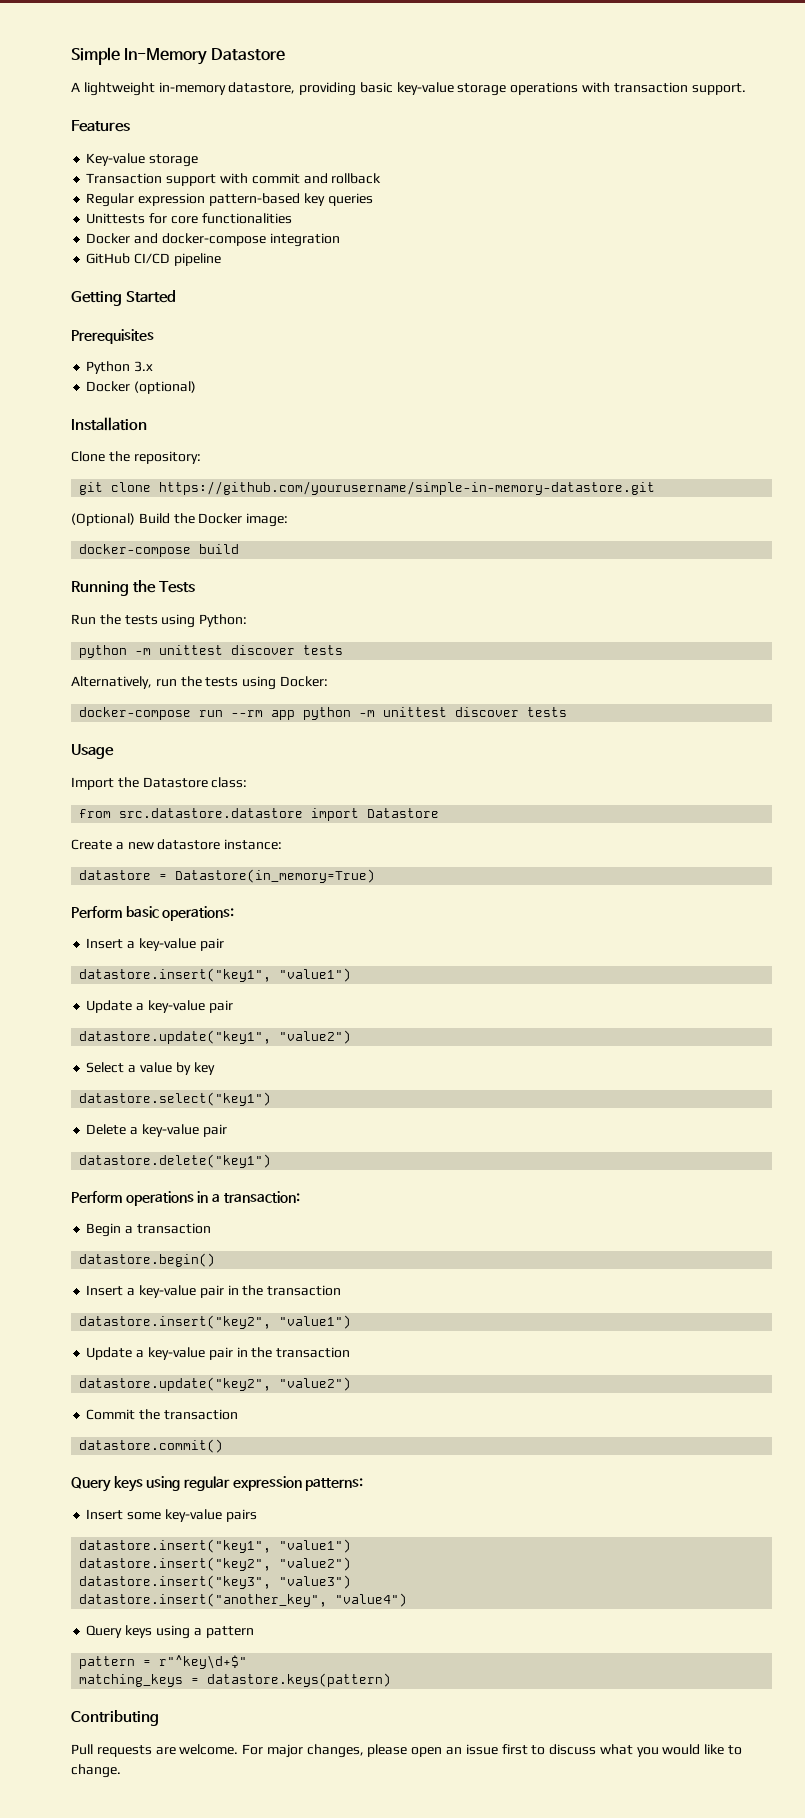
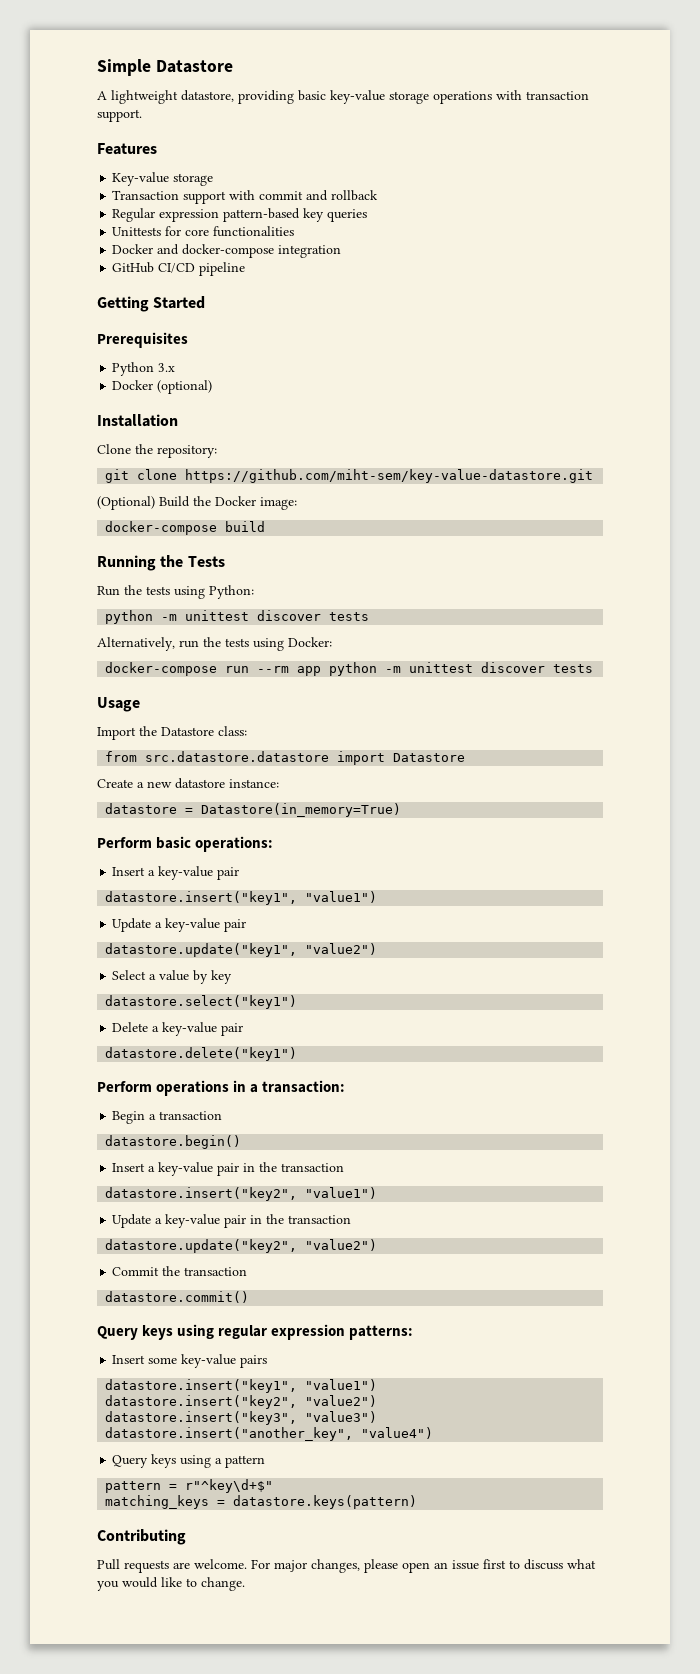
- Simple In-Memory Datastore
+ Simple Datastore
- A lightweight in-memory datastore, providing basic key-value storage operations with transaction support.
+ A lightweight datastore, providing basic key-value storage operations with transaction support.
- git clone https://github.com/yourusername/simple-in-memory-datastore.git
+ git clone https://github.com/miht-sem/key-value-datastore.git

